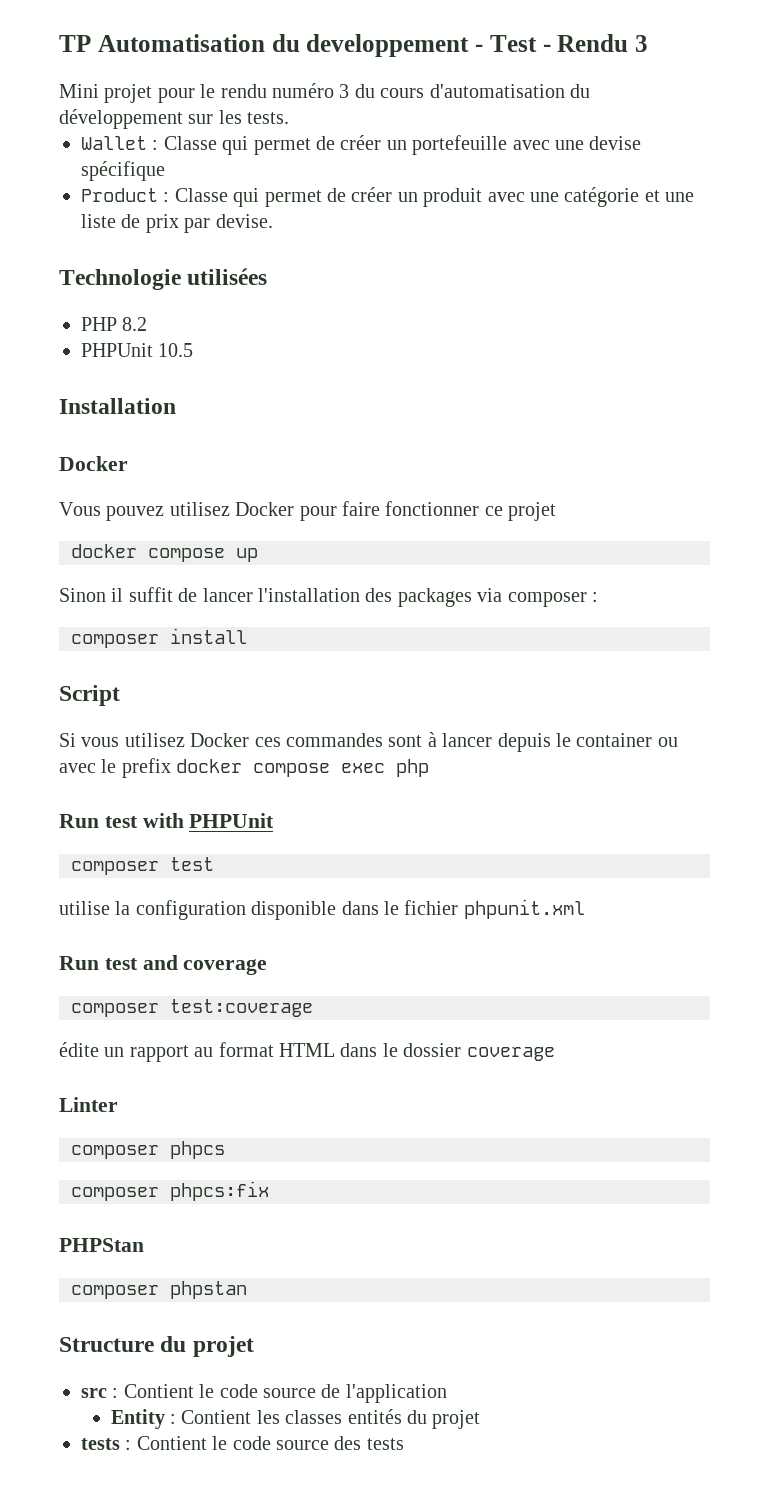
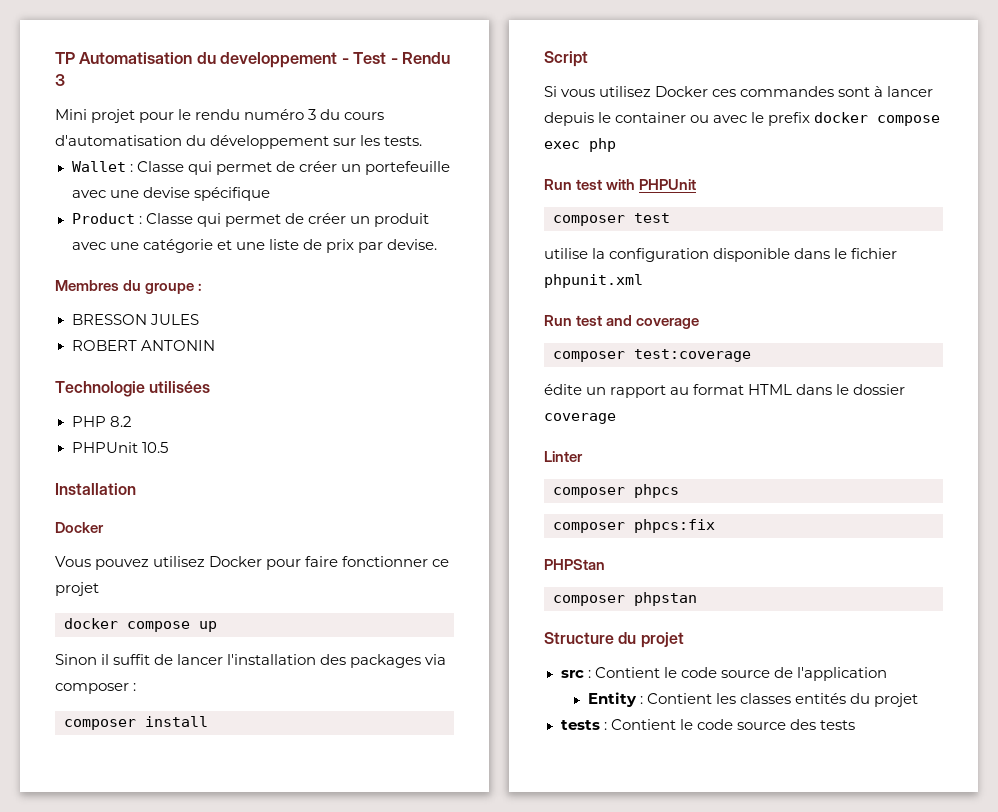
+ Membres du groupe :
+ BRESSON JULES
+ ROBERT ANTONIN

